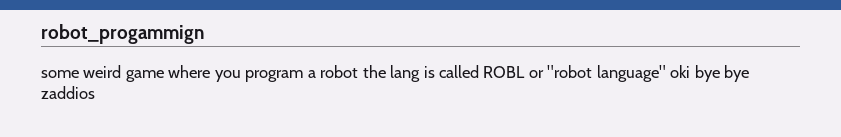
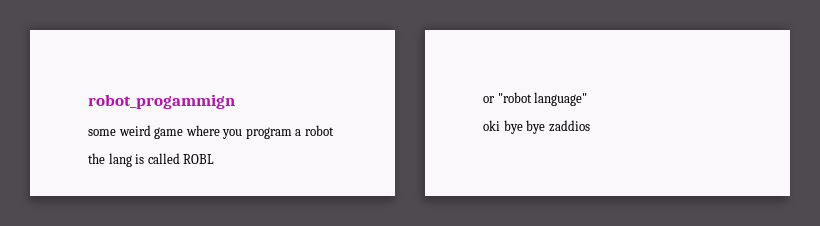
- some weird game where you program a robot the lang is called ROBL or "robot language" oki bye bye zaddios
+ some weird game where you program a robot
+ the lang is called ROBL
+ or "robot language"
+ oki bye bye zaddios

